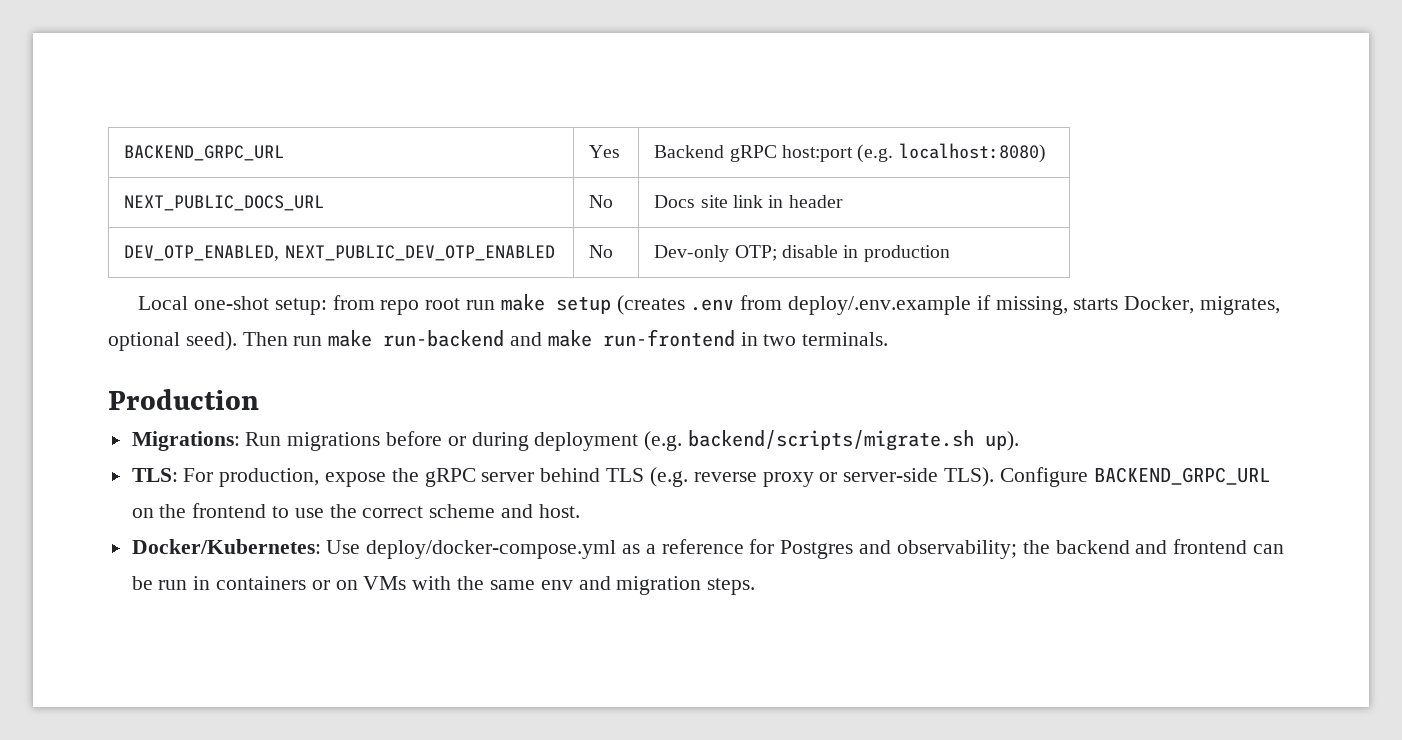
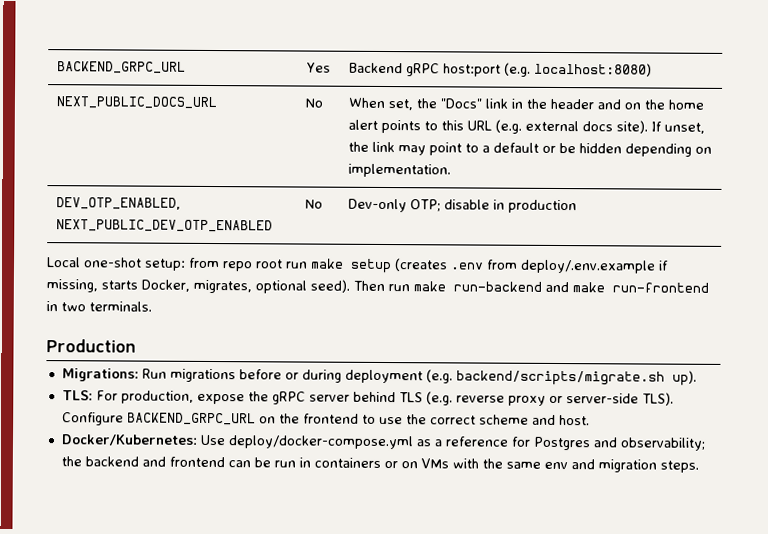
- NEXT_PUBLIC_DOCS_URL | No | Docs site link in header
+ NEXT_PUBLIC_DOCS_URL | No | When set, the "Docs" link in the header and on the home alert points to this URL (e.g. external docs site). If unset, the link may point to a default or be hidden depending on implementation.

